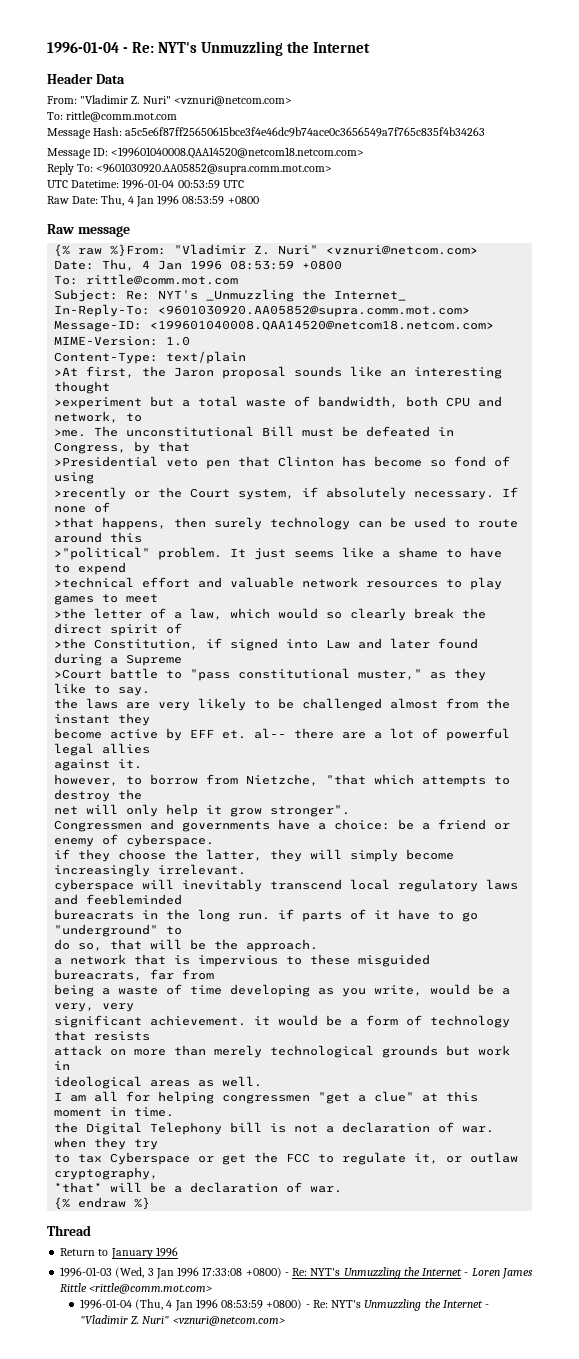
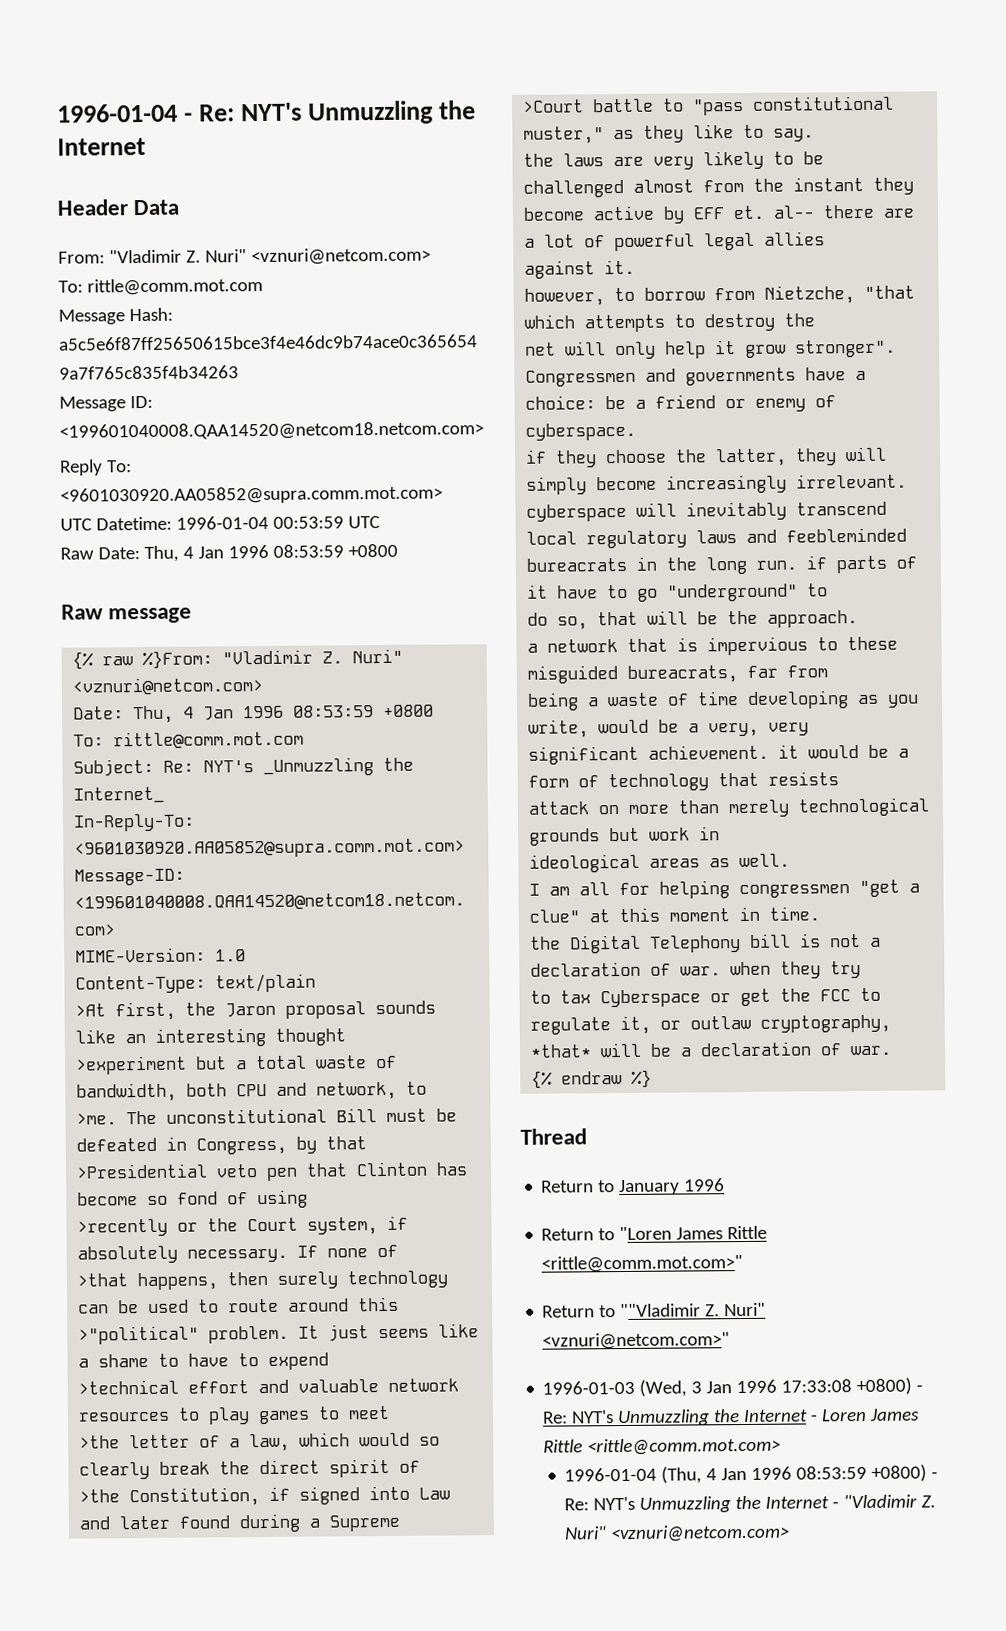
+ Return to "Loren James Rittle <rittle@comm.mot.com>"
+ Return to ""Vladimir Z. Nuri" <vznuri@netcom.com>"

